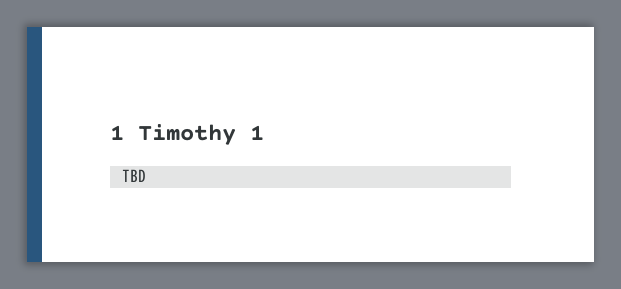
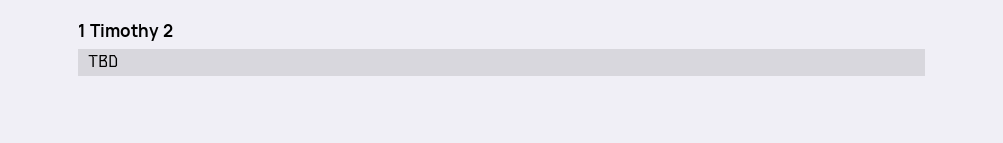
- 1 Timothy 1
+ 1 Timothy 2

